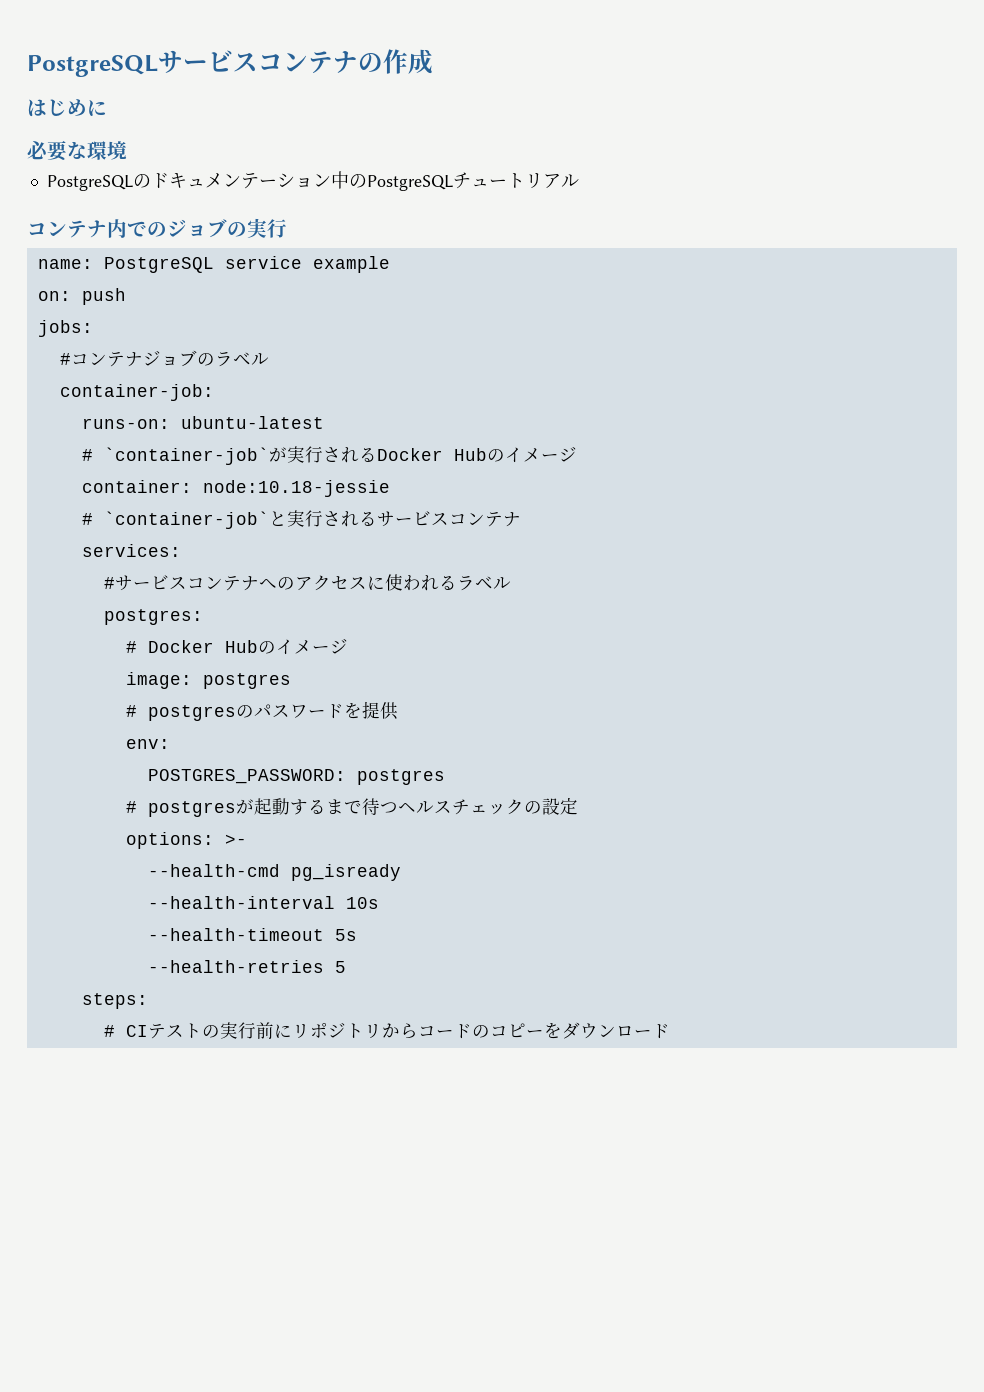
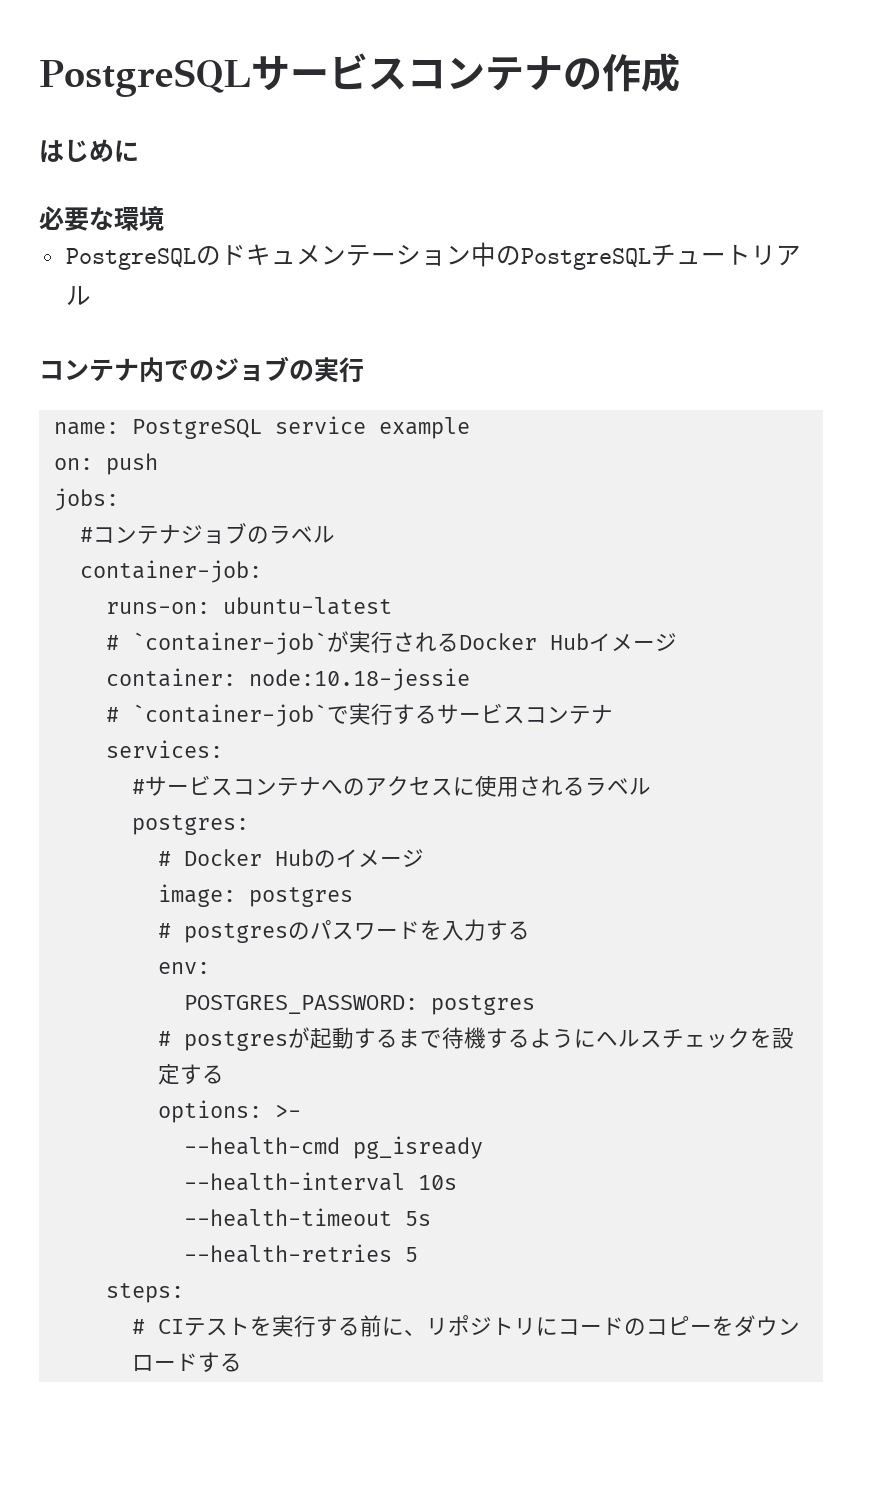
- # `container-job`が実行されるDocker Hubのイメージ
+ # `container-job`が実行されるDocker Hubイメージ
- # `container-job`と実行されるサービスコンテナ
+ # `container-job`で実行するサービスコンテナ
- #サービスコンテナへのアクセスに使われるラベル
+ #サービスコンテナへのアクセスに使用されるラベル
- # postgresのパスワードを提供
+ # postgresのパスワードを入力する
- # postgresが起動するまで待つヘルスチェックの設定
+ # postgresが起動するまで待機するようにヘルスチェックを設定する
- # CIテストの実行前にリポジトリからコードのコピーをダウンロード
+ # CIテストを実行する前に、リポジトリにコードのコピーをダウンロードする

